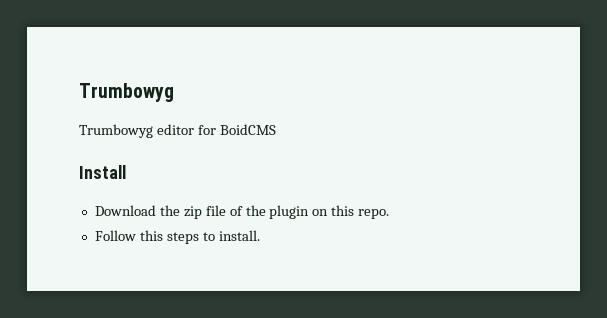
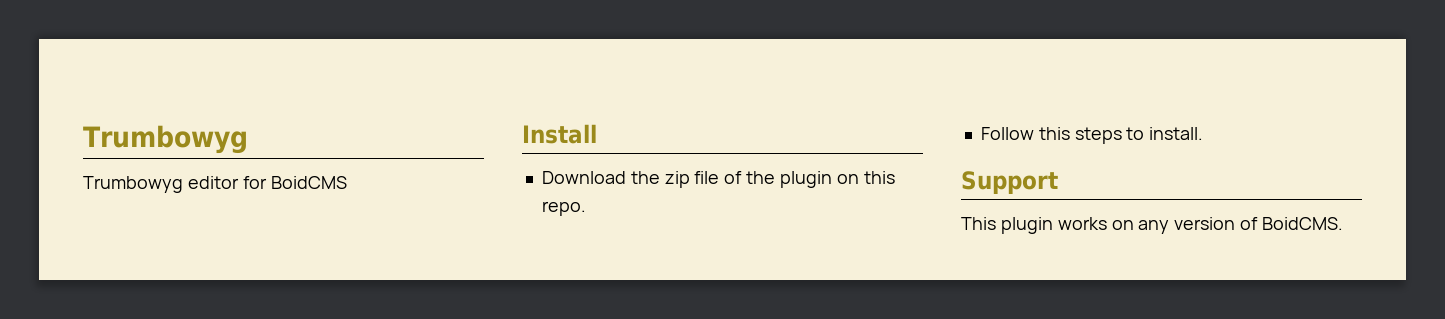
+ Support
+ This plugin works on any version of BoidCMS.

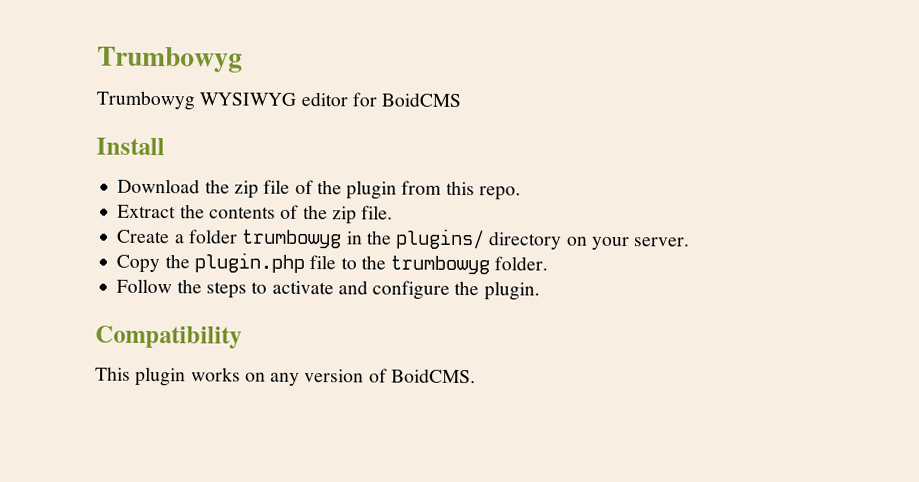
- Trumbowyg editor for BoidCMS
+ Trumbowyg WYSIWYG editor for BoidCMS
- Download the zip file of the plugin on this repo.
+ Download the zip file of the plugin from this repo.
+ Extract the contents of the zip file.
+ Create a folder trumbowyg in the plugins/ directory on your server.
+ Copy the plugin.php file to the trumbowyg folder.
- Follow this steps to install.
- Support
+ Follow the steps to activate and configure the plugin.
+ Compatibility

